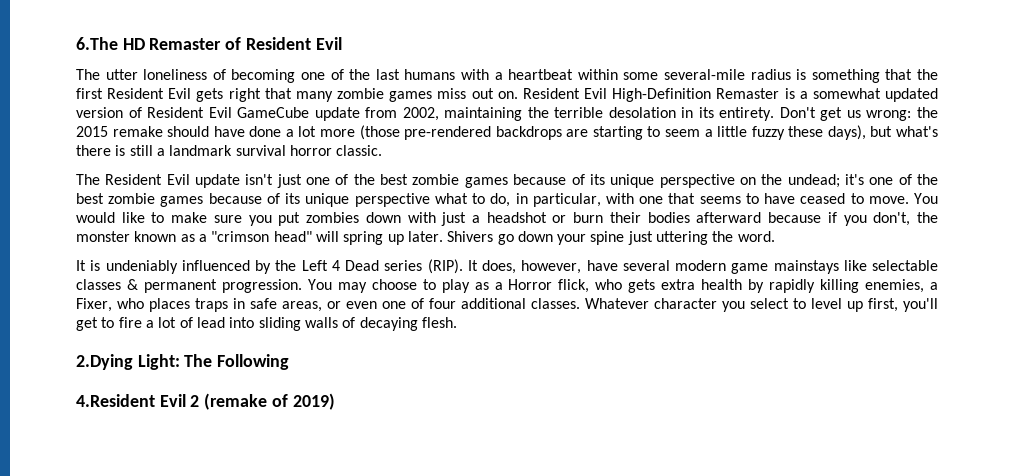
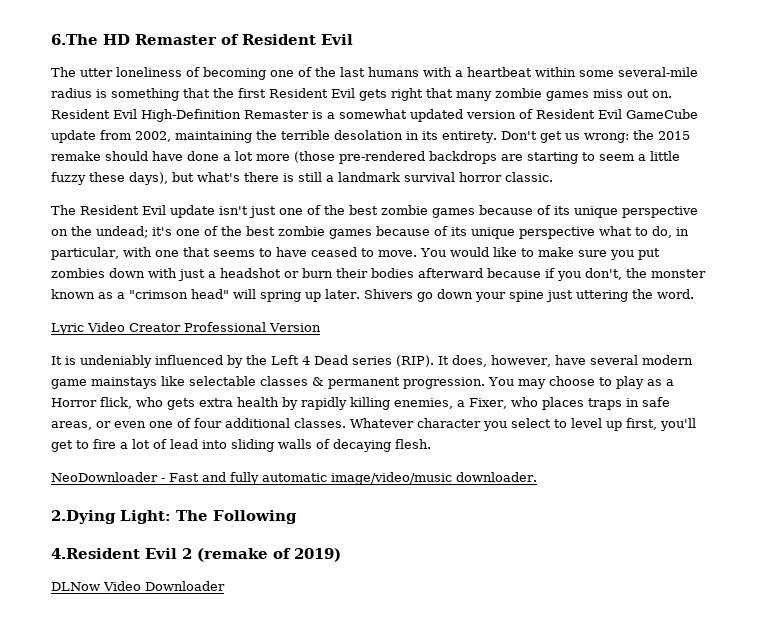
+ Lyric Video Creator Professional Version
+ NeoDownloader - Fast and fully automatic image/video/music downloader.
+ DLNow Video Downloader

